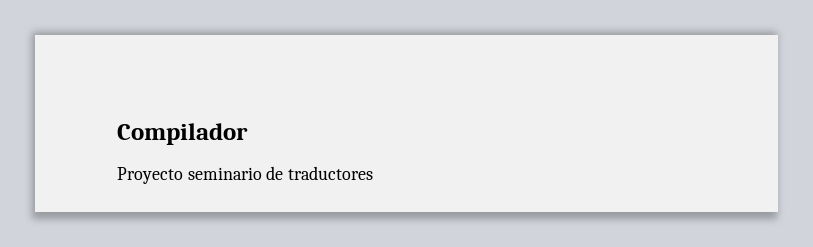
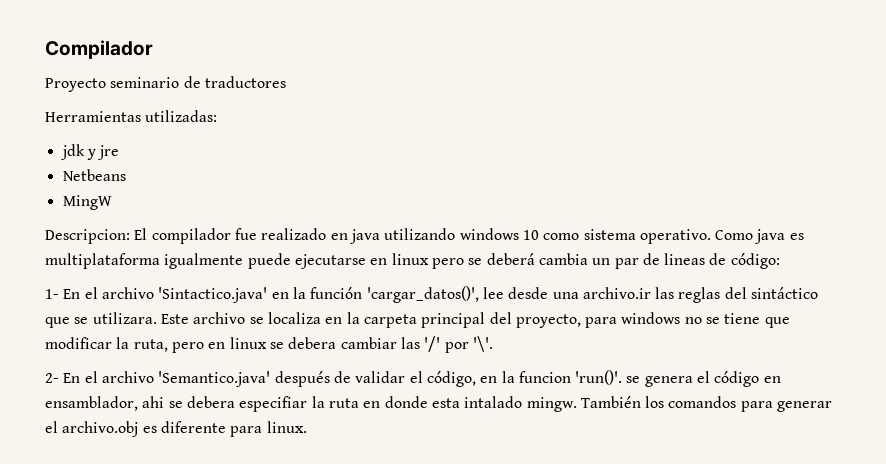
+ Herramientas utilizadas:
+ jdk y jre
+ Netbeans
+ MingW
+ Descripcion: El compilador fue realizado en java utilizando windows 10 como sistema operativo. Como java es multiplataforma igualmente puede ejecutarse en linux pero se deberá cambia un par de lineas de código:
+ 1- En el archivo 'Sintactico.java' en la función 'cargar_datos()', lee desde una archivo.ir las reglas del sintáctico que se utilizara. Este archivo se localiza en la carpeta principal del proyecto, para windows no se tiene que modificar la ruta, pero en linux se debera cambiar las '/' por '\'.
+ 2- En el archivo 'Semantico.java' después de validar el código, en la funcion 'run()'. se genera el código en ensamblador, ahi se debera especifiar la ruta en donde esta intalado mingw. También los comandos para generar el archivo.obj es diferente para linux.

